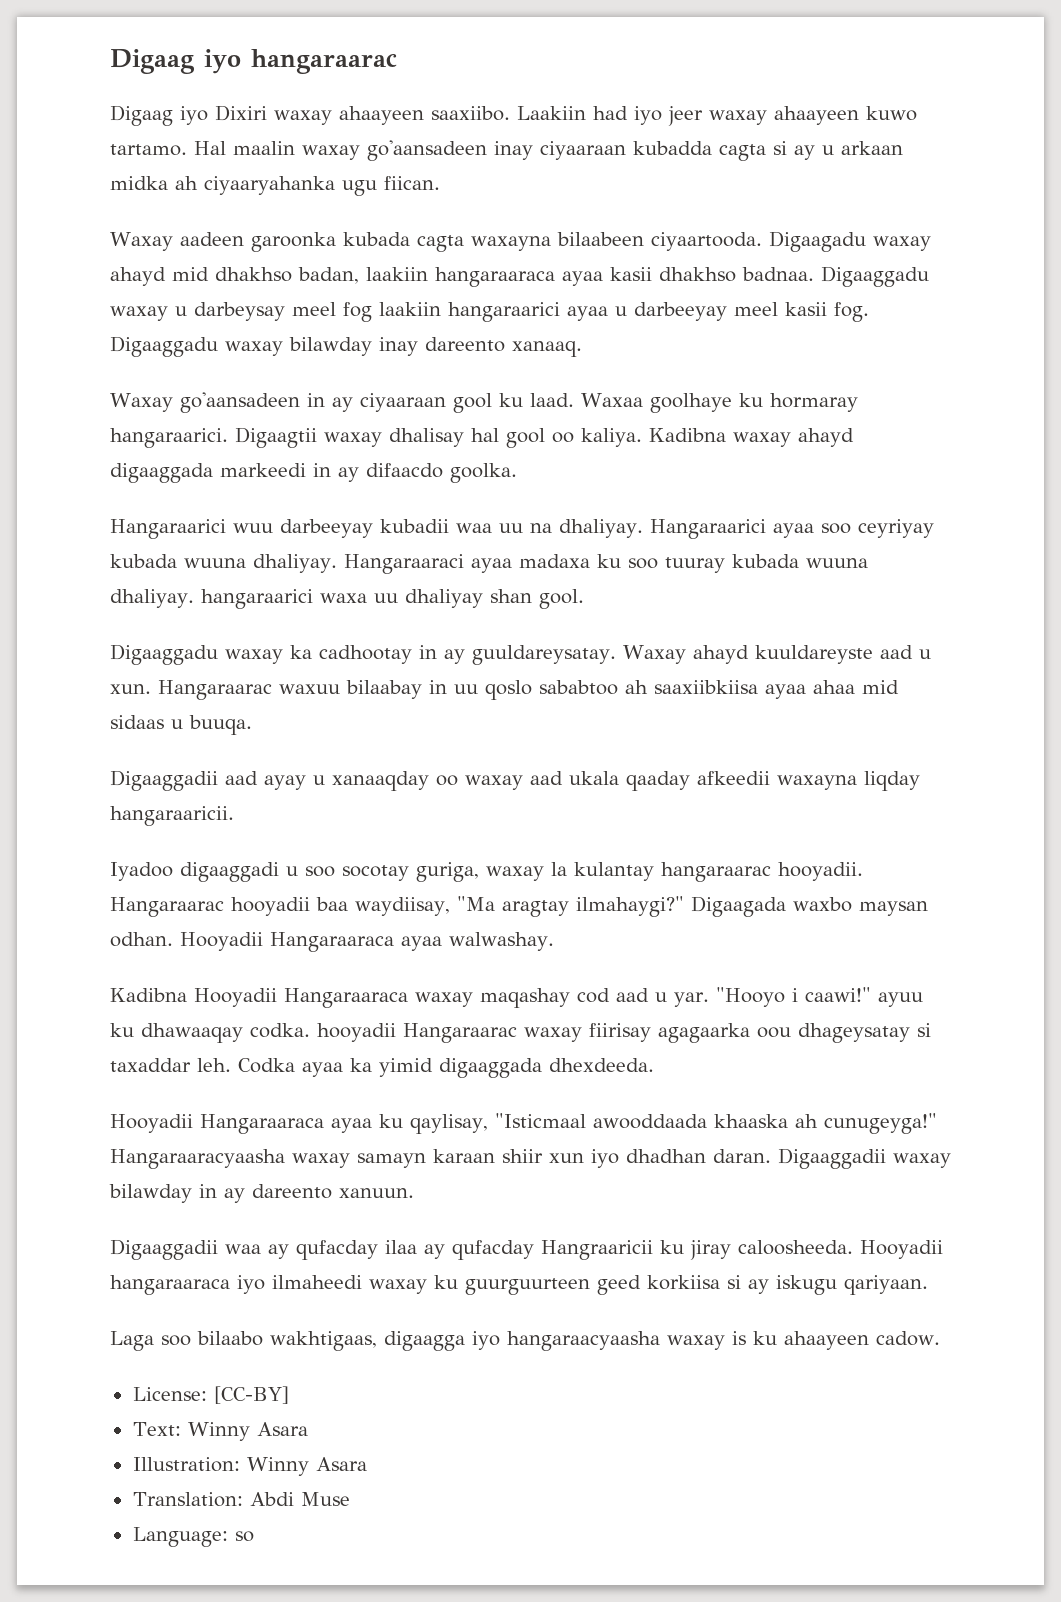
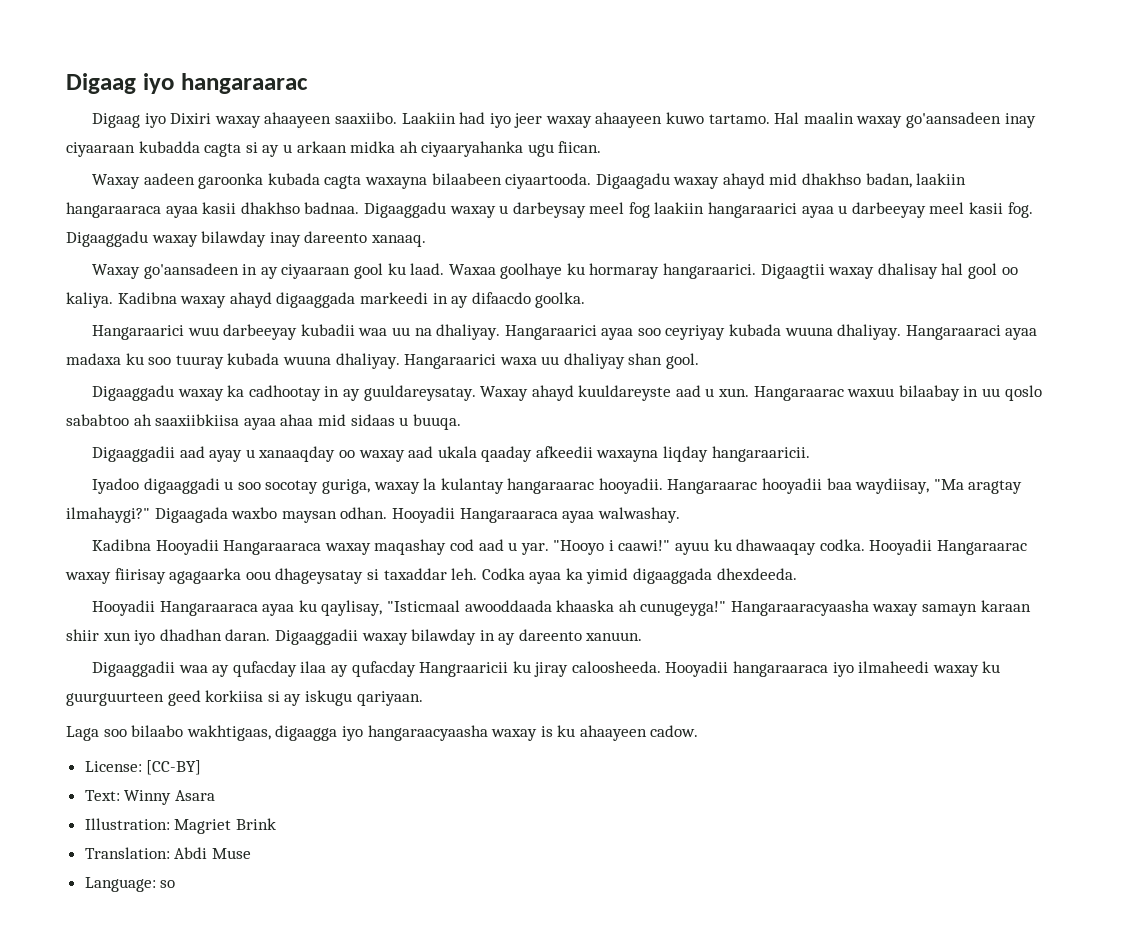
- Hangaraaraci ayaa madaxa ku soo tuuray kubada wuuna dhaliyay. hangaraarici waxa uu dhaliyay shan gool.
+ Hangaraaraci ayaa madaxa ku soo tuuray kubada wuuna dhaliyay. Hangaraarici waxa uu dhaliyay shan gool.
- "Hooyo i caawi!" ayuu ku dhawaaqay codka. hooyadii Hangaraarac waxay fiirisay agagaarka oou dhageysatay si taxaddar leh.
+ "Hooyo i caawi!" ayuu ku dhawaaqay codka. Hooyadii Hangaraarac waxay fiirisay agagaarka oou dhageysatay si taxaddar leh.
- Illustration: Winny Asara
+ Illustration: Magriet Brink

